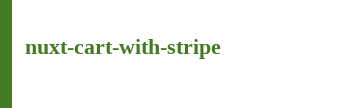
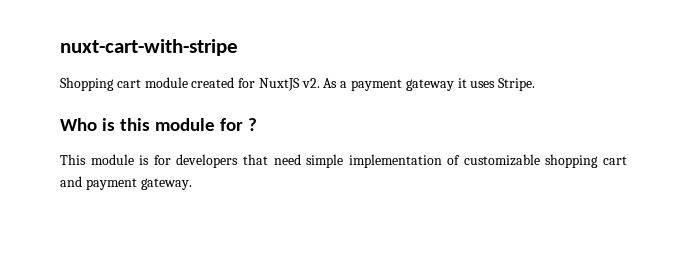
+ Shopping cart module created for NuxtJS v2. As a payment gateway it uses Stripe.
+ Who is this module for ?
+ This module is for developers that need simple implementation of customizable shopping cart and payment gateway.

